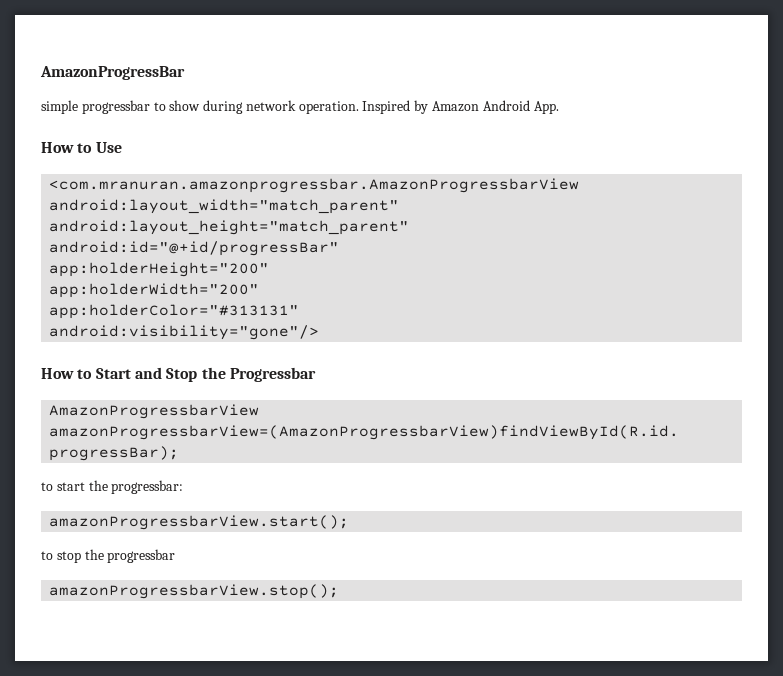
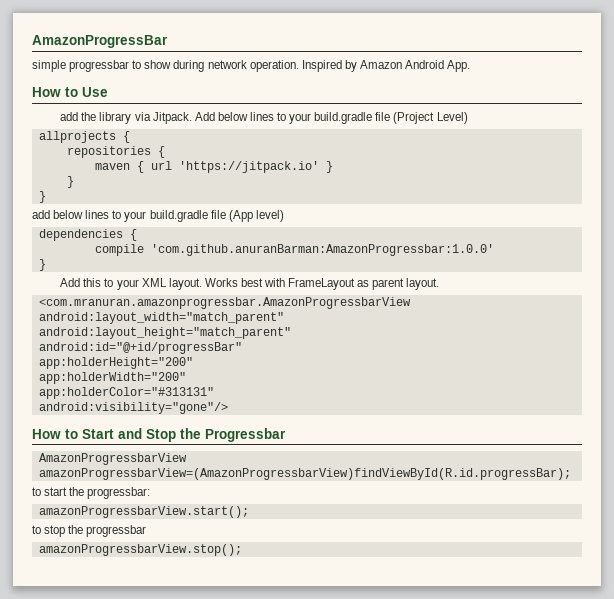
+ add the library via Jitpack. Add below lines to your build.gradle file (Project Level)
+ allprojects {
+ repositories {
+ maven { url 'https://jitpack.io' }
+ }
+ }
+ add below lines to your build.gradle file (App level)
+ dependencies {
+ compile 'com.github.anuranBarman:AmazonProgressbar:1.0.0'
+ }
+ Add this to your XML layout. Works best with FrameLayout as parent layout.

